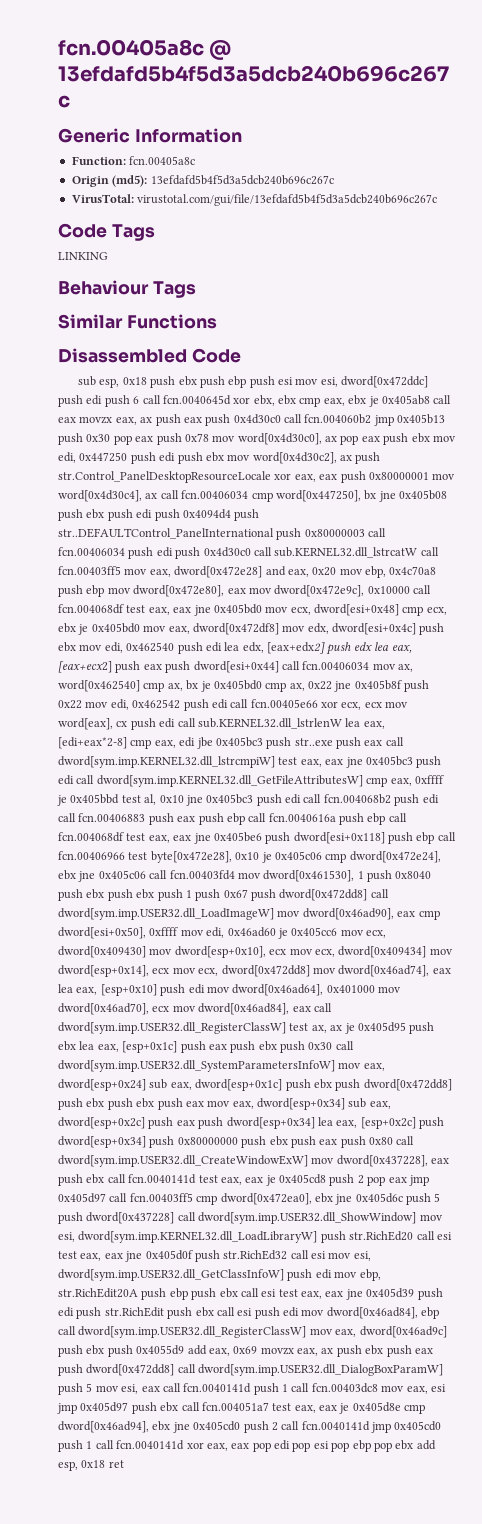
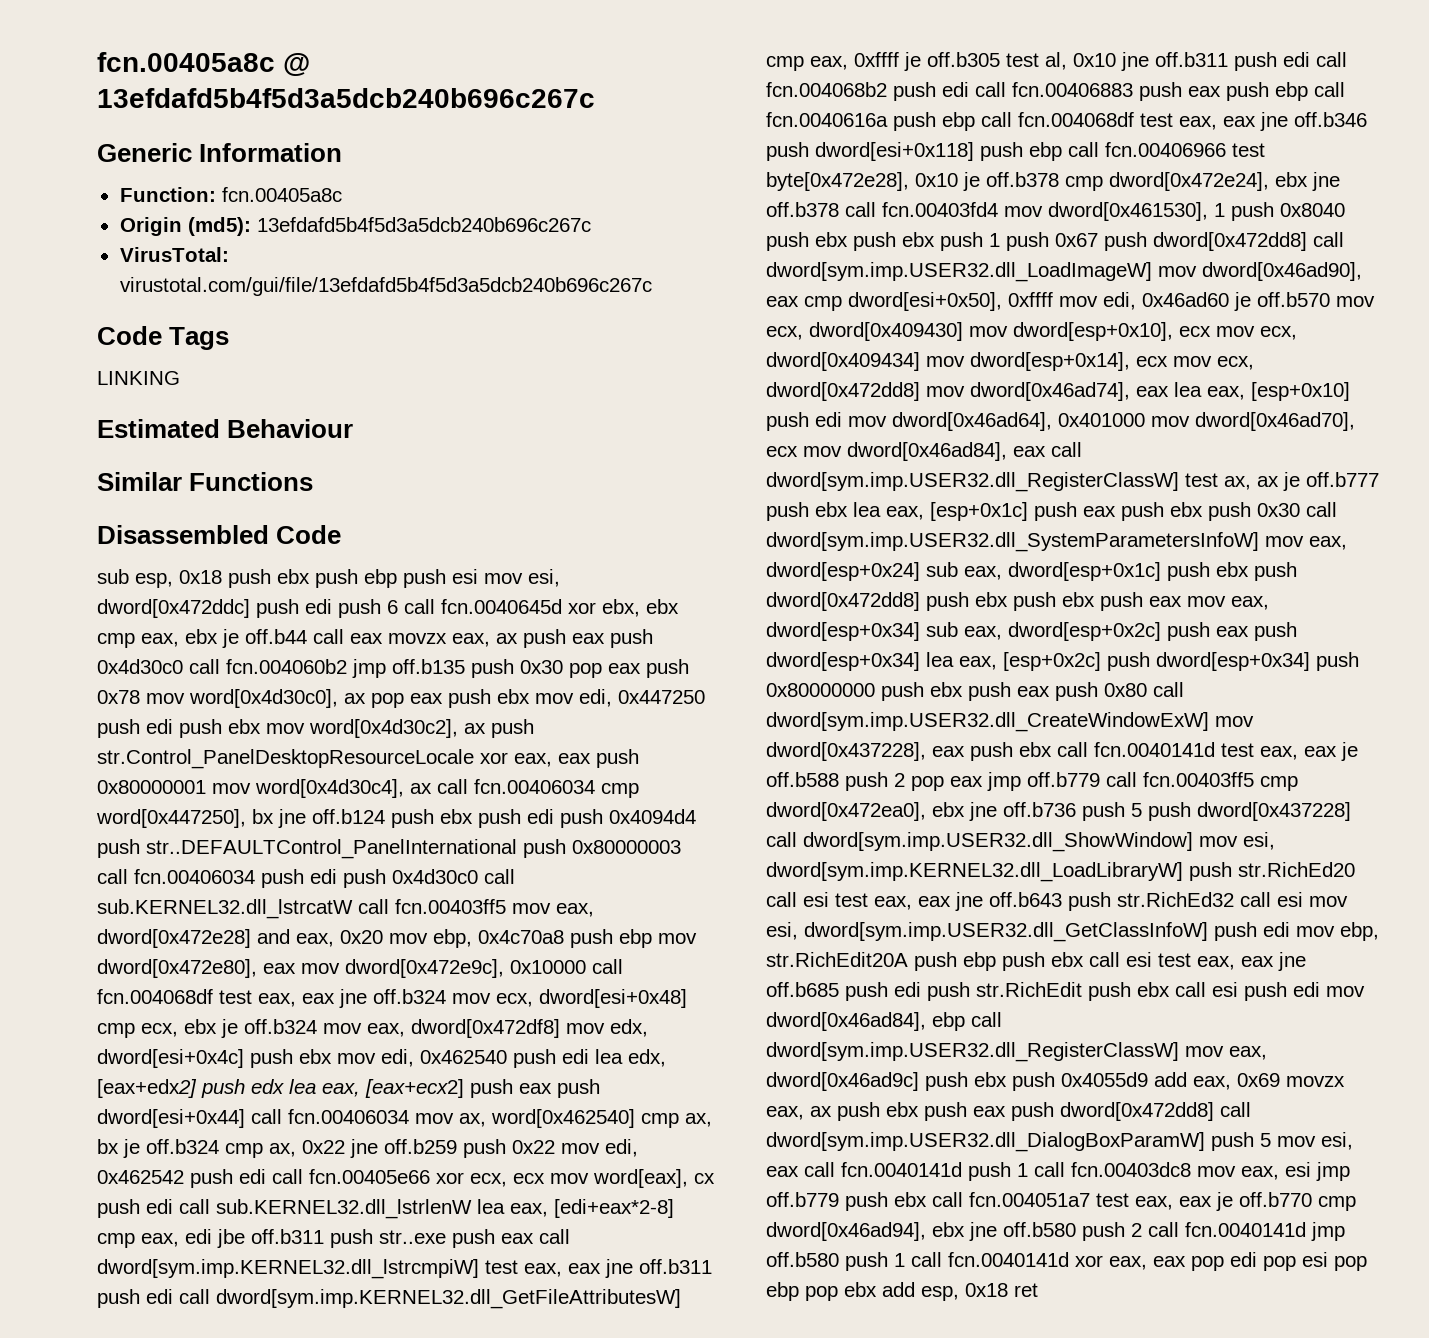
- Behaviour Tags
+ Estimated Behaviour
- sub esp, 0x18 push ebx push ebp push esi mov esi, dword[0x472ddc] push edi push 6 call fcn.0040645d xor ebx, ebx cmp eax, ebx je 0x405ab8 call eax movzx eax, ax push eax push 0x4d30c0 call fcn.004060b2 jmp 0x405b13 push 0x30 pop eax push 0x78 mov word[0x4d30c0], ax pop eax push ebx mov edi, 0x447250 push edi push ebx mov word[0x4d30c2], ax push str.Control_PanelDesktopResourceLocale xor eax, eax push 0x80000001 mov word[0x4d30c4], ax call fcn.00406034 cmp word[0x447250], bx jne 0x405b08 push ebx push edi push 0x4094d4 push str..DEFAULTControl_PanelInternational push 0x80000003 call fcn.00406034 push edi push 0x4d30c0 call sub.KERNEL32.dll_lstrcatW call fcn.00403ff5 mov eax, dword[0x472e28] and eax, 0x20 mov ebp, 0x4c70a8 push ebp mov dword[0x472e80], eax mov dword[0x472e9c], 0x10000 call fcn.004068df test eax, eax jne 0x405bd0 mov ecx, dword[esi+0x48] cmp ecx, ebx je 0x405bd0 mov eax, dword[0x472df8] mov edx, dword[esi+0x4c] push ebx mov edi, 0x462540 push edi lea edx, [eax+edx2] push edx lea eax, [eax+ecx2] push eax push dword[esi+0x44] call fcn.00406034 mov ax, word[0x462540] cmp ax, bx je 0x405bd0 cmp ax, 0x22 jne 0x405b8f push 0x22 mov edi, 0x462542 push edi call fcn.00405e66 xor ecx, ecx mov word[eax], cx push edi call sub.KERNEL32.dll_lstrlenW lea eax, [edi+eax*2-8] cmp eax, edi jbe 0x405bc3 push str..exe push eax call dword[sym.imp.KERNEL32.dll_lstrcmpiW] test eax, eax jne 0x405bc3 push edi call dword[sym.imp.KERNEL32.dll_GetFileAttributesW] cmp eax, 0xffff je 0x405bbd test al, 0x10 jne 0x405bc3 push edi call fcn.004068b2 push edi call fcn.00406883 push eax push ebp call fcn.0040616a push ebp call fcn.004068df test eax, eax jne 0x405be6 push dword[esi+0x118] push ebp call fcn.00406966 test byte[0x472e28], 0x10 je 0x405c06 cmp dword[0x472e24], ebx jne 0x405c06 call fcn.00403fd4 mov dword[0x461530], 1 push 0x8040 push ebx push ebx push 1 push 0x67 push dword[0x472dd8] call dword[sym.imp.USER32.dll_LoadImageW] mov dword[0x46ad90], eax cmp dword[esi+0x50], 0xffff mov edi, 0x46ad60 je 0x405cc6 mov ecx, dword[0x409430] mov dword[esp+0x10], ecx mov ecx, dword[0x409434] mov dword[esp+0x14], ecx mov ecx, dword[0x472dd8] mov dword[0x46ad74], eax lea eax, [esp+0x10] push edi mov dword[0x46ad64], 0x401000 mov dword[0x46ad70], ecx mov dword[0x46ad84], eax call dword[sym.imp.USER32.dll_RegisterClassW] test ax, ax je 0x405d95 push ebx lea eax, [esp+0x1c] push eax push ebx push 0x30 call dword[sym.imp.USER32.dll_SystemParametersInfoW] mov eax, dword[esp+0x24] sub eax, dword[esp+0x1c] push ebx push dword[0x472dd8] push ebx push ebx push eax mov eax, dword[esp+0x34] sub eax, dword[esp+0x2c] push eax push dword[esp+0x34] lea eax, [esp+0x2c] push dword[esp+0x34] push 0x80000000 push ebx push eax push 0x80 call dword[sym.imp.USER32.dll_CreateWindowExW] mov dword[0x437228], eax push ebx call fcn.0040141d test eax, eax je 0x405cd8 push 2 pop eax jmp 0x405d97 call fcn.00403ff5 cmp dword[0x472ea0], ebx jne 0x405d6c push 5 push dword[0x437228] call dword[sym.imp.USER32.dll_ShowWindow] mov esi, dword[sym.imp.KERNEL32.dll_LoadLibraryW] push str.RichEd20 call esi test eax, eax jne 0x405d0f push str.RichEd32 call esi mov esi, dword[sym.imp.USER32.dll_GetClassInfoW] push edi mov ebp, str.RichEdit20A push ebp push ebx call esi test eax, eax jne 0x405d39 push edi push str.RichEdit push ebx call esi push edi mov dword[0x46ad84], ebp call dword[sym.imp.USER32.dll_RegisterClassW] mov eax, dword[0x46ad9c] push ebx push 0x4055d9 add eax, 0x69 movzx eax, ax push ebx push eax push dword[0x472dd8] call dword[sym.imp.USER32.dll_DialogBoxParamW] push 5 mov esi, eax call fcn.0040141d push 1 call fcn.00403dc8 mov eax, esi jmp 0x405d97 push ebx call fcn.004051a7 test eax, eax je 0x405d8e cmp dword[0x46ad94], ebx jne 0x405cd0 push 2 call fcn.0040141d jmp 0x405cd0 push 1 call fcn.0040141d xor eax, eax pop edi pop esi pop ebp pop ebx add esp, 0x18 ret
+ sub esp, 0x18 push ebx push ebp push esi mov esi, dword[0x472ddc] push edi push 6 call fcn.0040645d xor ebx, ebx cmp eax, ebx je off.b44 call eax movzx eax, ax push eax push 0x4d30c0 call fcn.004060b2 jmp off.b135 push 0x30 pop eax push 0x78 mov word[0x4d30c0], ax pop eax push ebx mov edi, 0x447250 push edi push ebx mov word[0x4d30c2], ax push str.Control_PanelDesktopResourceLocale xor eax, eax push 0x80000001 mov word[0x4d30c4], ax call fcn.00406034 cmp word[0x447250], bx jne off.b124 push ebx push edi push 0x4094d4 push str..DEFAULTControl_PanelInternational push 0x80000003 call fcn.00406034 push edi push 0x4d30c0 call sub.KERNEL32.dll_lstrcatW call fcn.00403ff5 mov eax, dword[0x472e28] and eax, 0x20 mov ebp, 0x4c70a8 push ebp mov dword[0x472e80], eax mov dword[0x472e9c], 0x10000 call fcn.004068df test eax, eax jne off.b324 mov ecx, dword[esi+0x48] cmp ecx, ebx je off.b324 mov eax, dword[0x472df8] mov edx, dword[esi+0x4c] push ebx mov edi, 0x462540 push edi lea edx, [eax+edx2] push edx lea eax, [eax+ecx2] push eax push dword[esi+0x44] call fcn.00406034 mov ax, word[0x462540] cmp ax, bx je off.b324 cmp ax, 0x22 jne off.b259 push 0x22 mov edi, 0x462542 push edi call fcn.00405e66 xor ecx, ecx mov word[eax], cx push edi call sub.KERNEL32.dll_lstrlenW lea eax, [edi+eax*2-8] cmp eax, edi jbe off.b311 push str..exe push eax call dword[sym.imp.KERNEL32.dll_lstrcmpiW] test eax, eax jne off.b311 push edi call dword[sym.imp.KERNEL32.dll_GetFileAttributesW] cmp eax, 0xffff je off.b305 test al, 0x10 jne off.b311 push edi call fcn.004068b2 push edi call fcn.00406883 push eax push ebp call fcn.0040616a push ebp call fcn.004068df test eax, eax jne off.b346 push dword[esi+0x118] push ebp call fcn.00406966 test byte[0x472e28], 0x10 je off.b378 cmp dword[0x472e24], ebx jne off.b378 call fcn.00403fd4 mov dword[0x461530], 1 push 0x8040 push ebx push ebx push 1 push 0x67 push dword[0x472dd8] call dword[sym.imp.USER32.dll_LoadImageW] mov dword[0x46ad90], eax cmp dword[esi+0x50], 0xffff mov edi, 0x46ad60 je off.b570 mov ecx, dword[0x409430] mov dword[esp+0x10], ecx mov ecx, dword[0x409434] mov dword[esp+0x14], ecx mov ecx, dword[0x472dd8] mov dword[0x46ad74], eax lea eax, [esp+0x10] push edi mov dword[0x46ad64], 0x401000 mov dword[0x46ad70], ecx mov dword[0x46ad84], eax call dword[sym.imp.USER32.dll_RegisterClassW] test ax, ax je off.b777 push ebx lea eax, [esp+0x1c] push eax push ebx push 0x30 call dword[sym.imp.USER32.dll_SystemParametersInfoW] mov eax, dword[esp+0x24] sub eax, dword[esp+0x1c] push ebx push dword[0x472dd8] push ebx push ebx push eax mov eax, dword[esp+0x34] sub eax, dword[esp+0x2c] push eax push dword[esp+0x34] lea eax, [esp+0x2c] push dword[esp+0x34] push 0x80000000 push ebx push eax push 0x80 call dword[sym.imp.USER32.dll_CreateWindowExW] mov dword[0x437228], eax push ebx call fcn.0040141d test eax, eax je off.b588 push 2 pop eax jmp off.b779 call fcn.00403ff5 cmp dword[0x472ea0], ebx jne off.b736 push 5 push dword[0x437228] call dword[sym.imp.USER32.dll_ShowWindow] mov esi, dword[sym.imp.KERNEL32.dll_LoadLibraryW] push str.RichEd20 call esi test eax, eax jne off.b643 push str.RichEd32 call esi mov esi, dword[sym.imp.USER32.dll_GetClassInfoW] push edi mov ebp, str.RichEdit20A push ebp push ebx call esi test eax, eax jne off.b685 push edi push str.RichEdit push ebx call esi push edi mov dword[0x46ad84], ebp call dword[sym.imp.USER32.dll_RegisterClassW] mov eax, dword[0x46ad9c] push ebx push 0x4055d9 add eax, 0x69 movzx eax, ax push ebx push eax push dword[0x472dd8] call dword[sym.imp.USER32.dll_DialogBoxParamW] push 5 mov esi, eax call fcn.0040141d push 1 call fcn.00403dc8 mov eax, esi jmp off.b779 push ebx call fcn.004051a7 test eax, eax je off.b770 cmp dword[0x46ad94], ebx jne off.b580 push 2 call fcn.0040141d jmp off.b580 push 1 call fcn.0040141d xor eax, eax pop edi pop esi pop ebp pop ebx add esp, 0x18 ret

